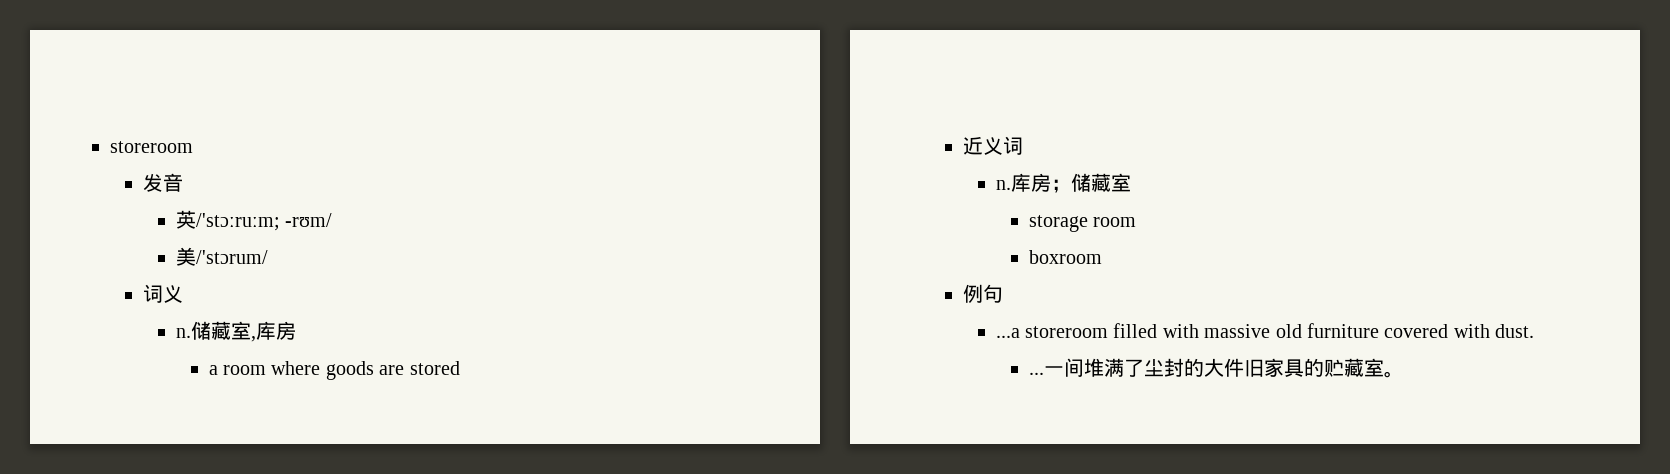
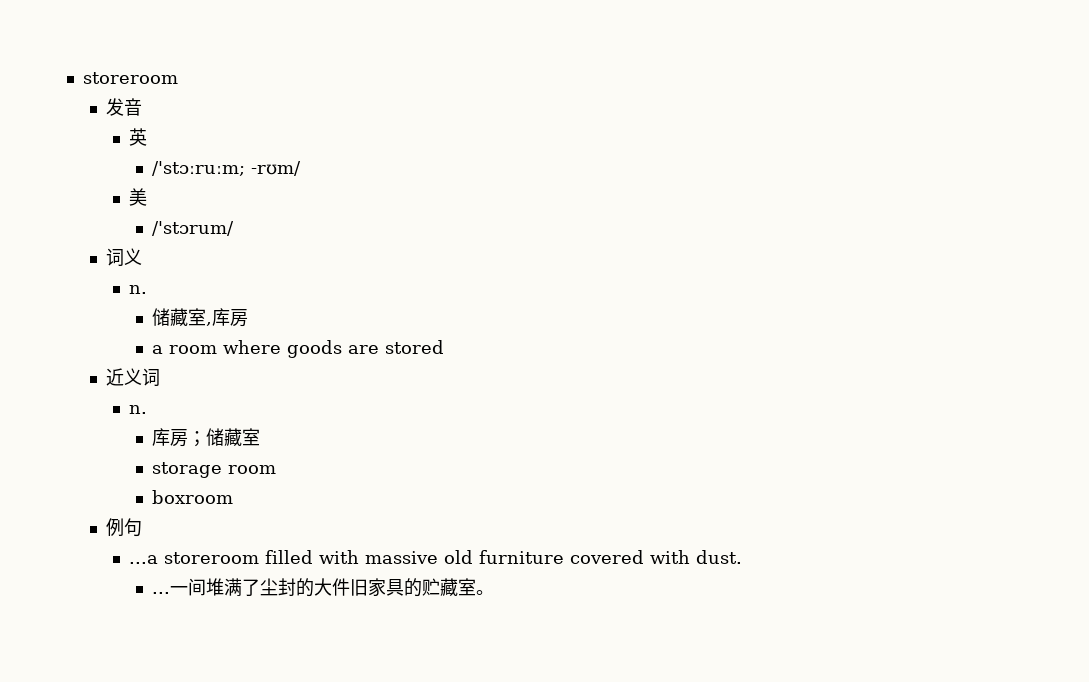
- 英/'stɔːruːm; -rʊm/
+ 英
+ /'stɔːruːm; -rʊm/
- 美/'stɔrum/
+ 美
+ /'stɔrum/
  词义
- n.储藏室,库房
+ n.
+ 储藏室,库房
  近义词
- n.库房；储藏室
+ n.
+ 库房；储藏室

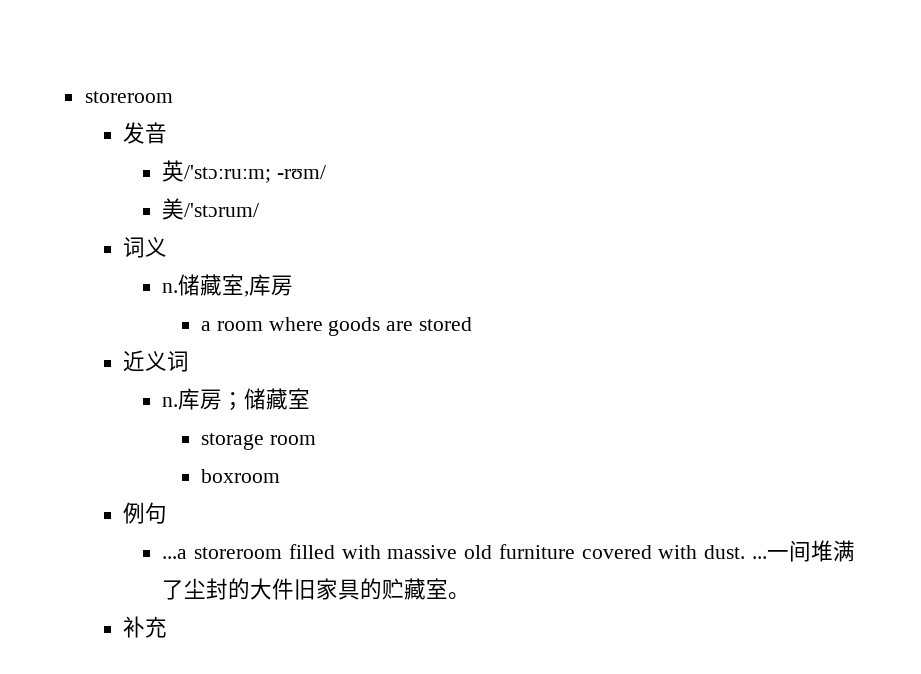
- 英
- /'stɔːruːm; -rʊm/
+ 英/'stɔːruːm; -rʊm/
- 美
- /'stɔrum/
+ 美/'stɔrum/
  词义
- n.
- 储藏室,库房
+ n.储藏室,库房
  近义词
- n.
- 库房；储藏室
+ n.库房；储藏室
- ...a storeroom filled with massive old furniture covered with dust.
- ...
+ ...a storeroom filled with massive old furniture covered with dust. ...
+ 补充

